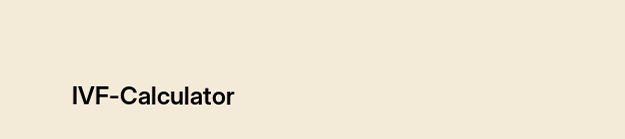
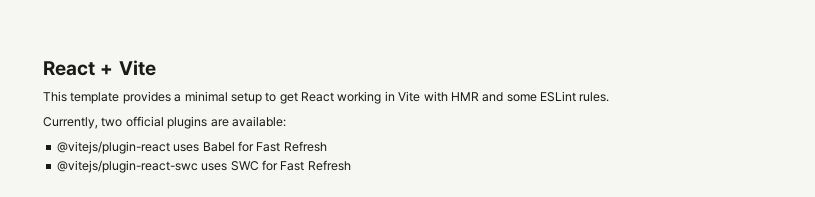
- IVF-Calculator
+ React + Vite
+ This template provides a minimal setup to get React working in Vite with HMR and some ESLint rules.
+ Currently, two official plugins are available:
+ @vitejs/plugin-react uses Babel for Fast Refresh
+ @vitejs/plugin-react-swc uses SWC for Fast Refresh

